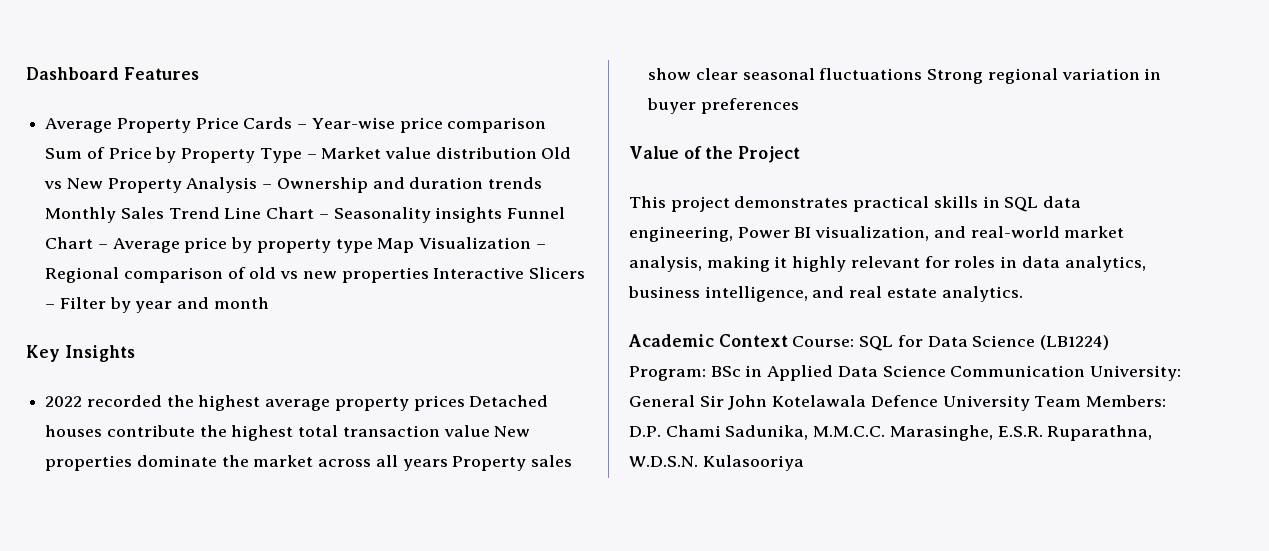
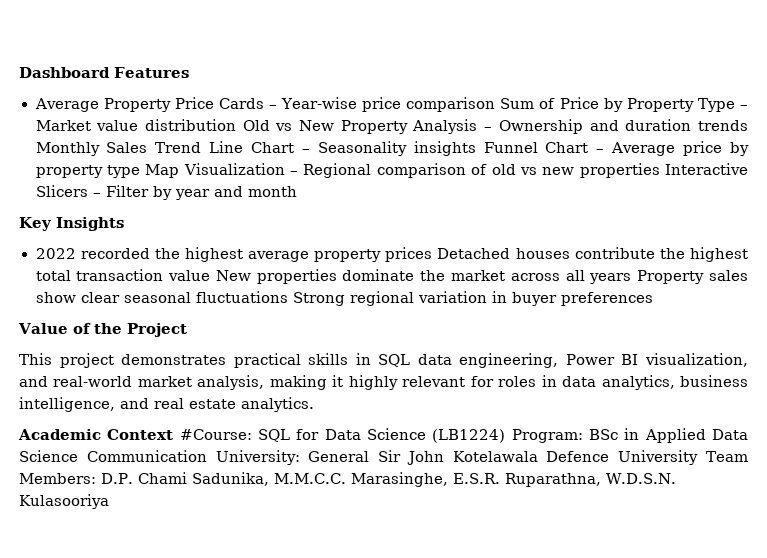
- Academic Context Course: SQL for Data Science (LB1224) Program: BSc in Applied Data Science Communication University: General Sir John Kotelawala Defence University Team Members: D.P. Chami Sadunika, M.M.C.C. Marasinghe, E.S.R. Ruparathna, W.D.S.N. Kulasooriya
+ Academic Context #Course: SQL for Data Science (LB1224) Program: BSc in Applied Data Science Communication University: General Sir John Kotelawala Defence University Team Members: D.P. Chami Sadunika, M.M.C.C. Marasinghe, E.S.R. Ruparathna, W.D.S.N. Kulasooriya

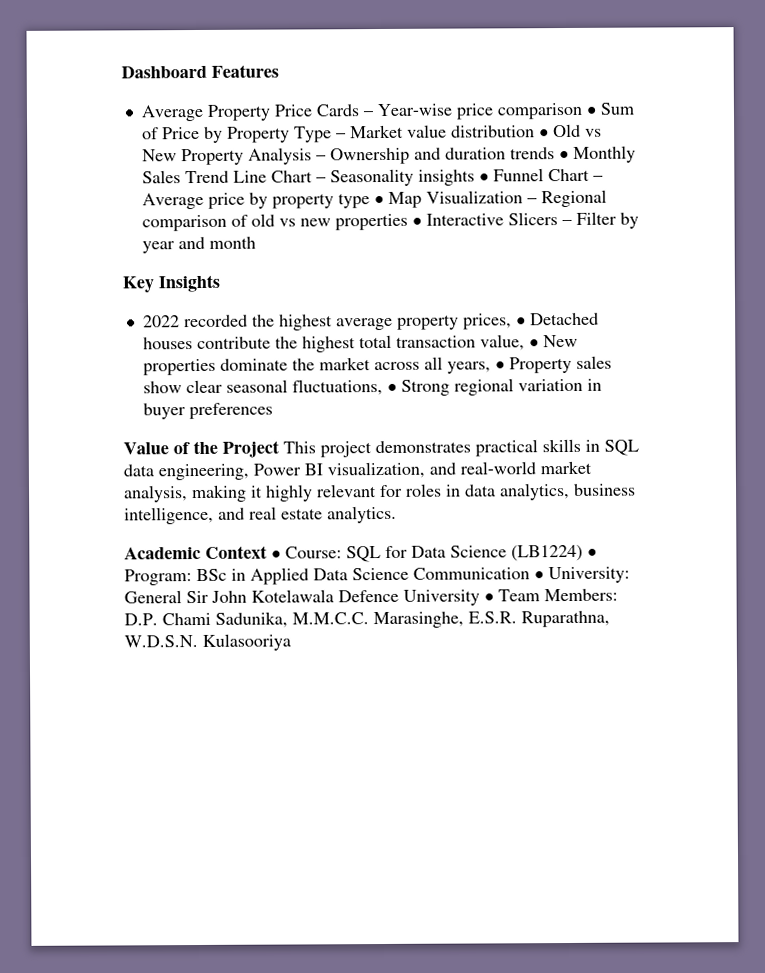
- Average Property Price Cards – Year-wise price comparison Sum of Price by Property Type – Market value distribution Old vs New Property Analysis – Ownership and duration trends Monthly Sales Trend Line Chart – Seasonality insights Funnel Chart – Average price by property type Map Visualization – Regional comparison of old vs new properties Interactive Slicers – Filter by year and month
+ Average Property Price Cards – Year-wise price comparison • Sum of Price by Property Type – Market value distribution • Old vs New Property Analysis – Ownership and duration trends • Monthly Sales Trend Line Chart – Seasonality insights • Funnel Chart – Average price by property type • Map Visualization – Regional comparison of old vs new properties • Interactive Slicers – Filter by year and month
- 2022 recorded the highest average property prices Detached houses contribute the highest total transaction value New properties dominate the market across all years Property sales show clear seasonal fluctuations Strong regional variation in buyer preferences
+ 2022 recorded the highest average property prices, • Detached houses contribute the highest total transaction value, • New properties dominate the market across all years, • Property sales show clear seasonal fluctuations, • Strong regional variation in buyer preferences
- Value of the Project
- This project demonstrates practical skills in SQL data engineering, Power BI visualization, and real-world market analysis, making it highly relevant for roles in data analytics, business intelligence, and real estate analytics.
+ Value of the Project This project demonstrates practical skills in SQL data engineering, Power BI visualization, and real-world market analysis, making it highly relevant for roles in data analytics, business intelligence, and real estate analytics.
- Academic Context #Course: SQL for Data Science (LB1224) Program: BSc in Applied Data Science Communication University: General Sir John Kotelawala Defence University Team Members: D.P. Chami Sadunika, M.M.C.C. Marasinghe, E.S.R. Ruparathna, W.D.S.N. Kulasooriya
+ Academic Context • Course: SQL for Data Science (LB1224) • Program: BSc in Applied Data Science Communication • University: General Sir John Kotelawala Defence University • Team Members: D.P. Chami Sadunika, M.M.C.C. Marasinghe, E.S.R. Ruparathna, W.D.S.N. Kulasooriya

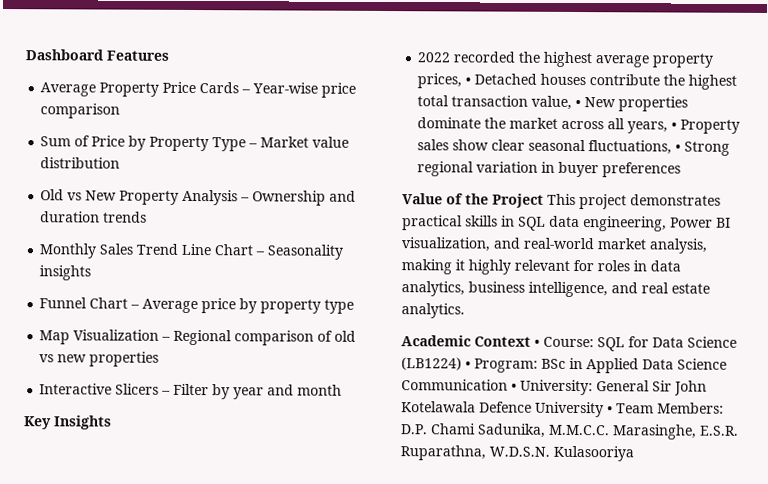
- Average Property Price Cards – Year-wise price comparison • Sum of Price by Property Type – Market value distribution • Old vs New Property Analysis – Ownership and duration trends • Monthly Sales Trend Line Chart – Seasonality insights • Funnel Chart – Average price by property type • Map Visualization – Regional comparison of old vs new properties • Interactive Slicers – Filter by year and month
+ Average Property Price Cards – Year-wise price comparison
+ Sum of Price by Property Type – Market value distribution
+ Old vs New Property Analysis – Ownership and duration trends
+ Monthly Sales Trend Line Chart – Seasonality insights
+ Funnel Chart – Average price by property type
+ Map Visualization – Regional comparison of old vs new properties
+ Interactive Slicers – Filter by year and month

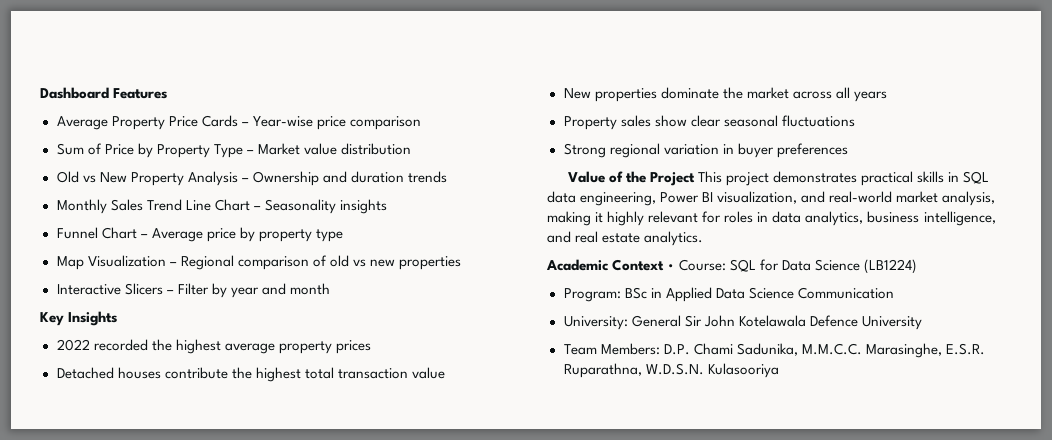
- 2022 recorded the highest average property prices, • Detached houses contribute the highest total transaction value, • New properties dominate the market across all years, • Property sales show clear seasonal fluctuations, • Strong regional variation in buyer preferences
+ 2022 recorded the highest average property prices
+ Detached houses contribute the highest total transaction value
+ New properties dominate the market across all years
+ Property sales show clear seasonal fluctuations
+ Strong regional variation in buyer preferences
- Academic Context • Course: SQL for Data Science (LB1224) • Program: BSc in Applied Data Science Communication • University: General Sir John Kotelawala Defence University • Team Members: D.P. Chami Sadunika, M.M.C.C. Marasinghe, E.S.R. Ruparathna, W.D.S.N. Kulasooriya
+ Academic Context • Course: SQL for Data Science (LB1224)
+ Program: BSc in Applied Data Science Communication
+ University: General Sir John Kotelawala Defence University
+ Team Members: D.P. Chami Sadunika, M.M.C.C. Marasinghe, E.S.R. Ruparathna, W.D.S.N. Kulasooriya

